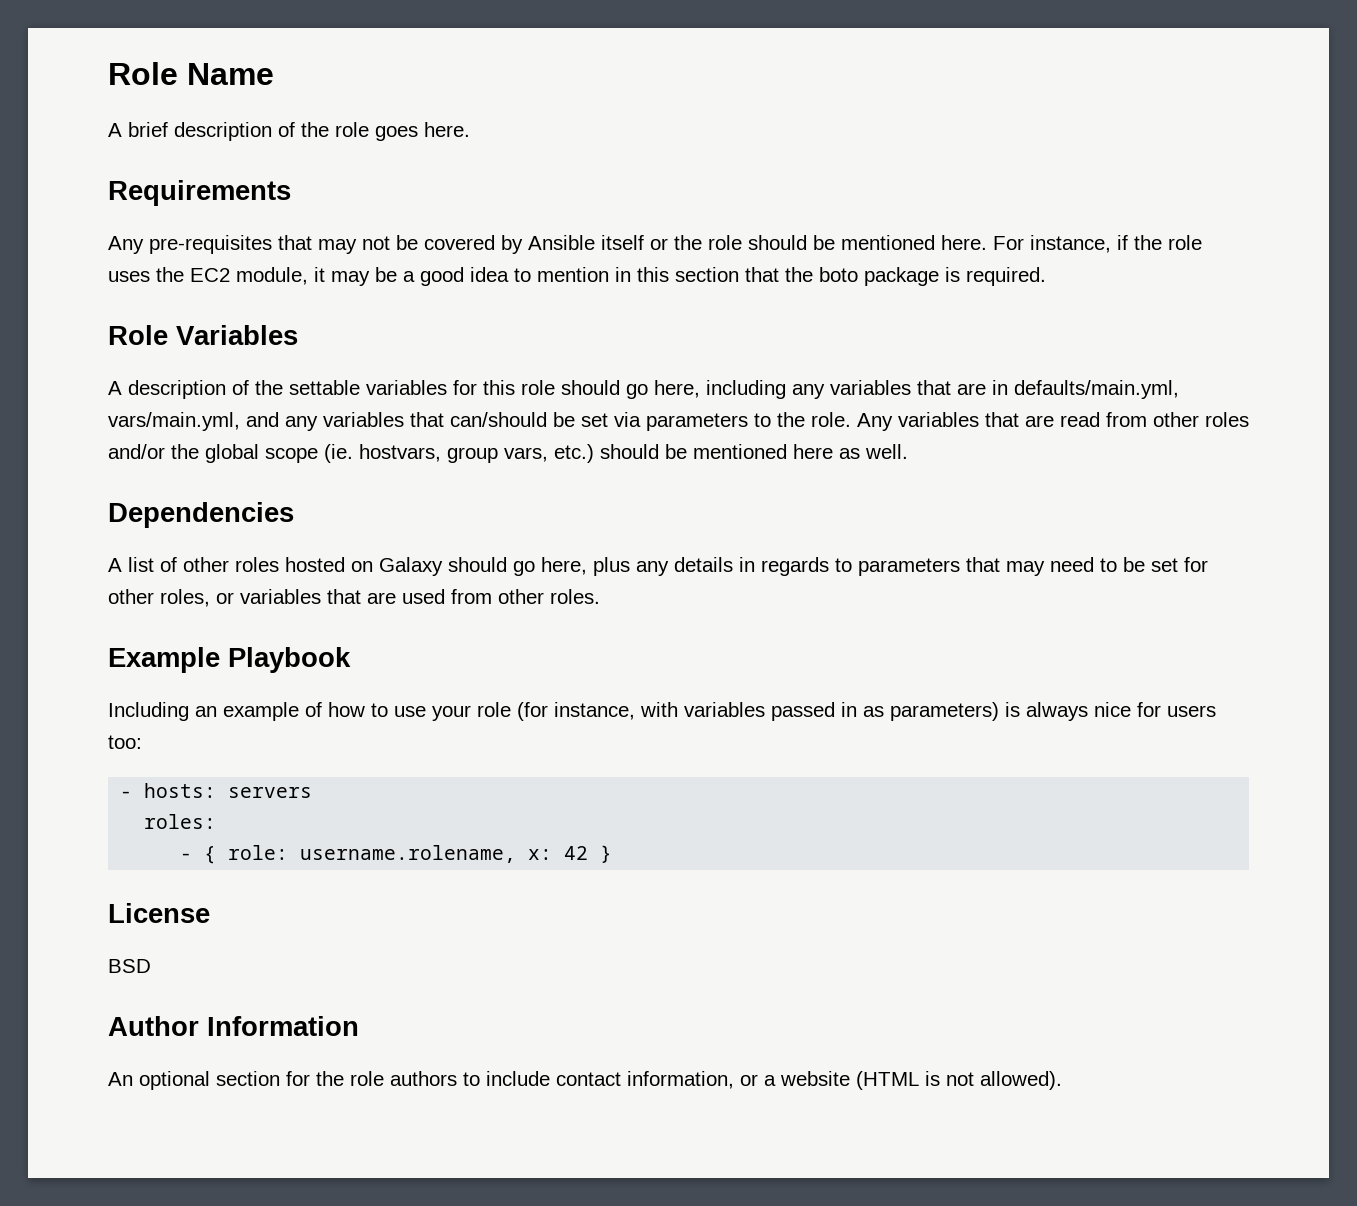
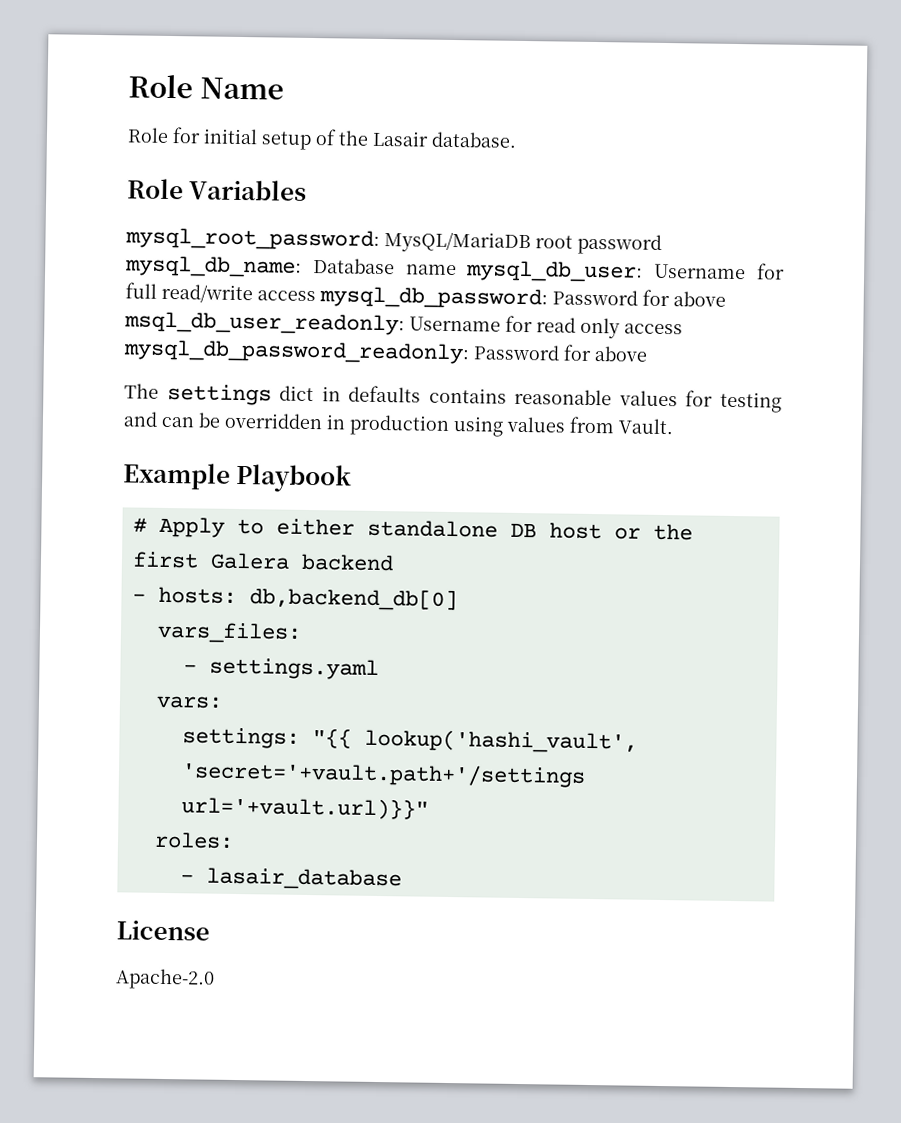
- A brief description of the role goes here.
- Requirements
- Any pre-requisites that may not be covered by Ansible itself or the role should be mentioned here. For instance, if the role uses the EC2 module, it may be a good idea to mention in this section that the boto package is required.
+ Role for initial setup of the Lasair database.
  Role Variables
- A description of the settable variables for this role should go here, including any variables that are in defaults/main.yml, vars/main.yml, and any variables that can/should be set via parameters to the role. Any variables that are read from other roles and/or the global scope (ie. hostvars, group vars, etc.) should be mentioned here as well.
- Dependencies
- A list of other roles hosted on Galaxy should go here, plus any details in regards to parameters that may need to be set for other roles, or variables that are used from other roles.
+ mysql_root_password: MysQL/MariaDB root password mysql_db_name: Database name mysql_db_user: Username for full read/write access mysql_db_password: Password for above msql_db_user_readonly: Username for read only access mysql_db_password_readonly: Password for above
+ The settings dict in defaults contains reasonable values for testing and can be overridden in production using values from Vault.
  Example Playbook
- Including an example of how to use your role (for instance, with variables passed in as parameters) is always nice for users too:
- - hosts: servers
+ # Apply to either standalone DB host or the first Galera backend
+ - hosts: db,backend_db[0]
+ vars_files:
+ - settings.yaml
+ vars:
+ settings: "{{ lookup('hashi_vault', 'secret='+vault.path+'/settings url='+vault.url)}}"
  roles:
- - { role: username.rolename, x: 42 }
+ - lasair_database
  License
- BSD
- Author Information
- An optional section for the role authors to include contact information, or a website (HTML is not allowed).
+ Apache-2.0

